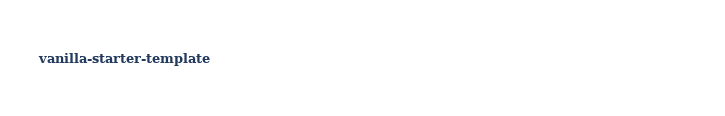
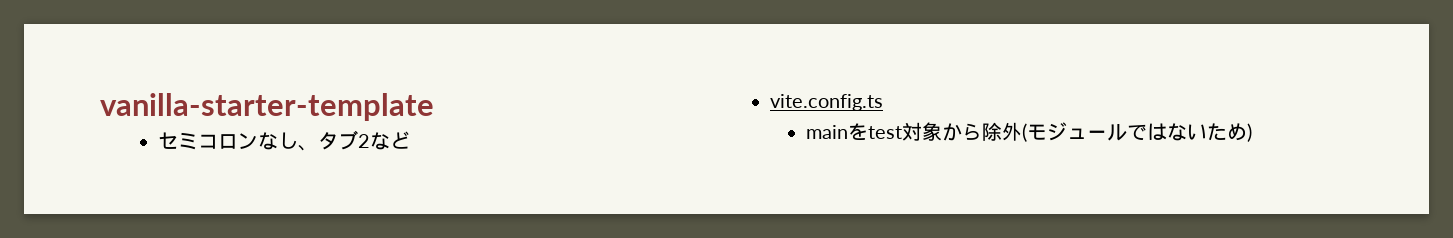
+ セミコロンなし、タブ2など
+ vite.config.ts
+ mainをtest対象から除外(モジュールではないため)

